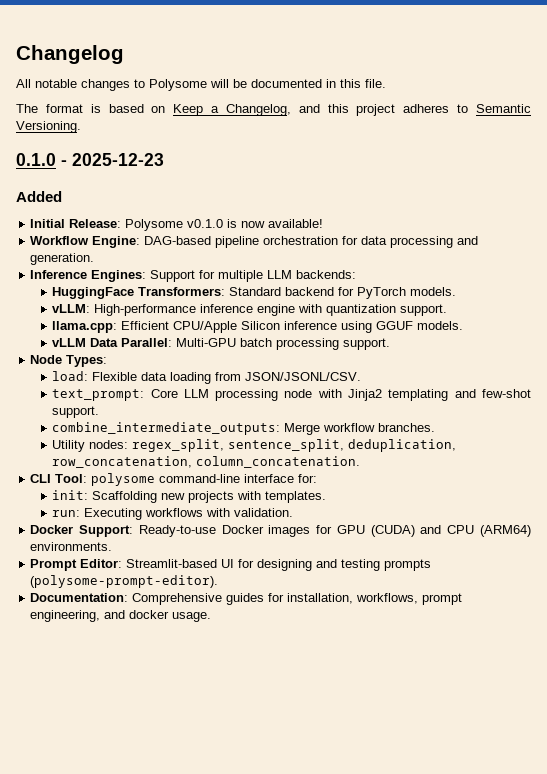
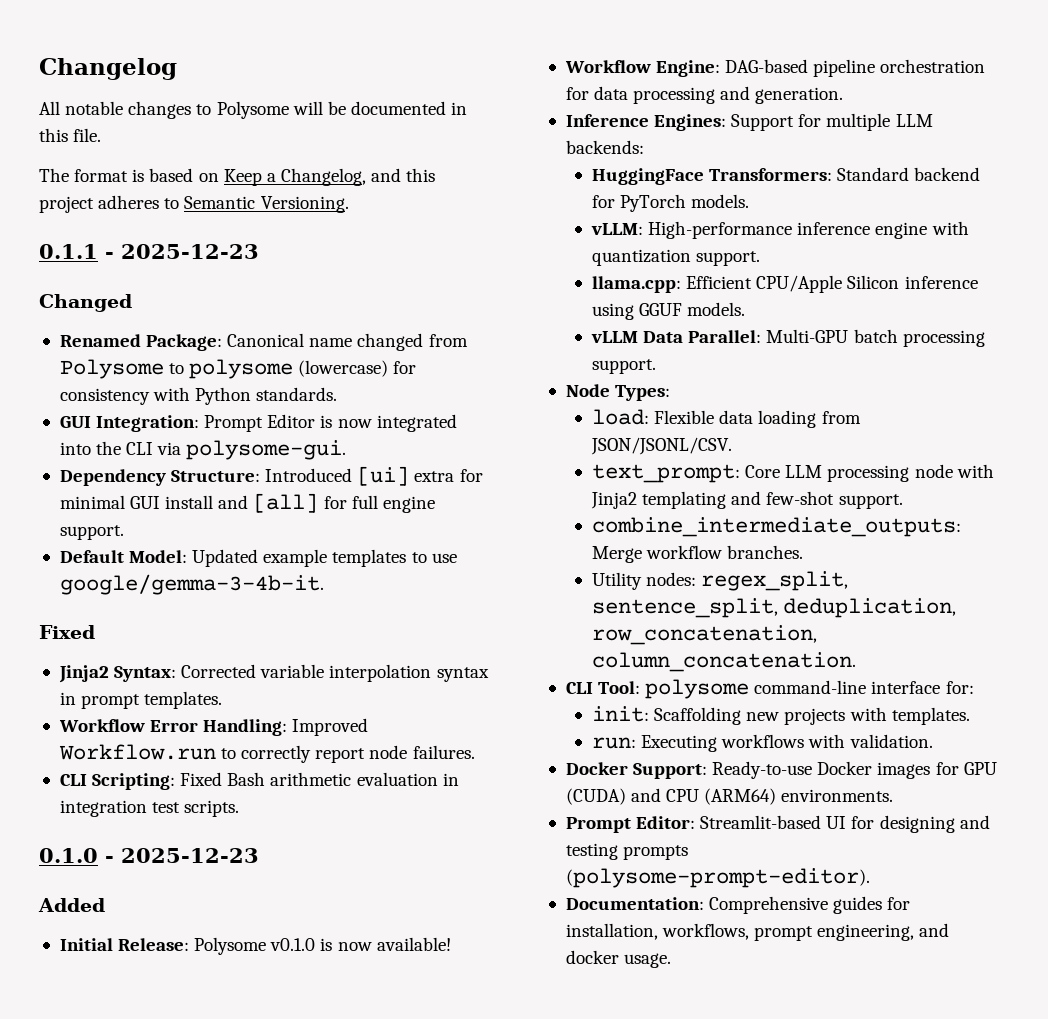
+ 0.1.1 - 2025-12-23
+ Changed
+ Renamed Package: Canonical name changed from Polysome to polysome (lowercase) for consistency with Python standards.
+ GUI Integration: Prompt Editor is now integrated into the CLI via polysome-gui.
+ Dependency Structure: Introduced [ui] extra for minimal GUI install and [all] for full engine support.
+ Default Model: Updated example templates to use google/gemma-3-4b-it.
+ Fixed
+ Jinja2 Syntax: Corrected variable interpolation syntax in prompt templates.
+ Workflow Error Handling: Improved Workflow.run to correctly report node failures.
+ CLI Scripting: Fixed Bash arithmetic evaluation in integration test scripts.

